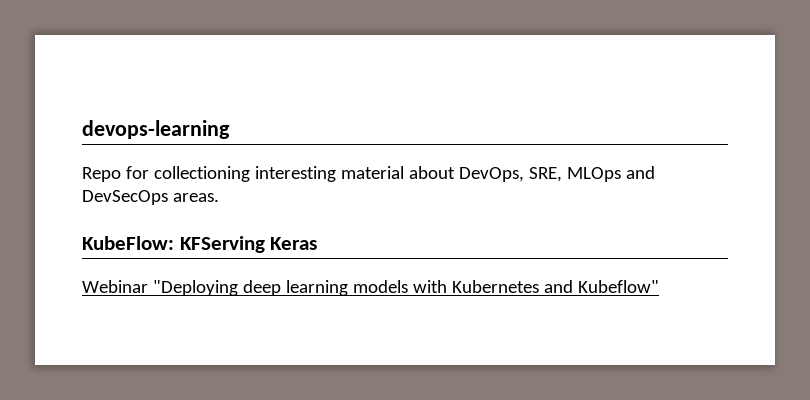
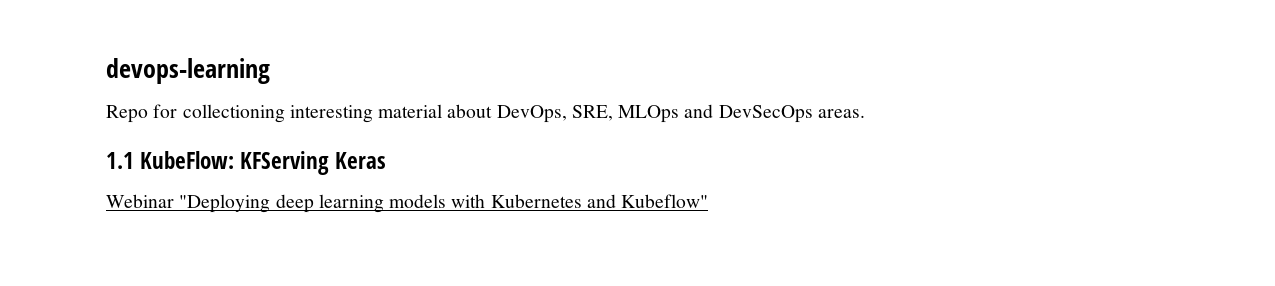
- KubeFlow: KFServing Keras
+ 1.1 KubeFlow: KFServing Keras

